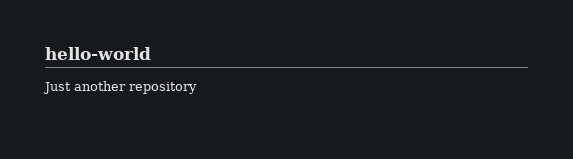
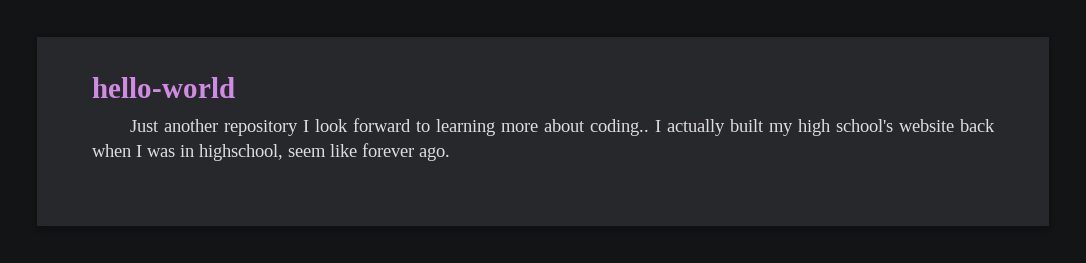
- Just another repository
+ Just another repository I look forward to learning more about coding.. I actually built my high school's website back when I was in highschool, seem like forever ago.

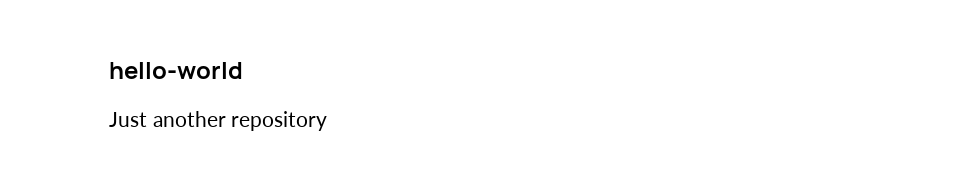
- Just another repository I look forward to learning more about coding.. I actually built my high school's website back when I was in highschool, seem like forever ago.
+ Just another repository

